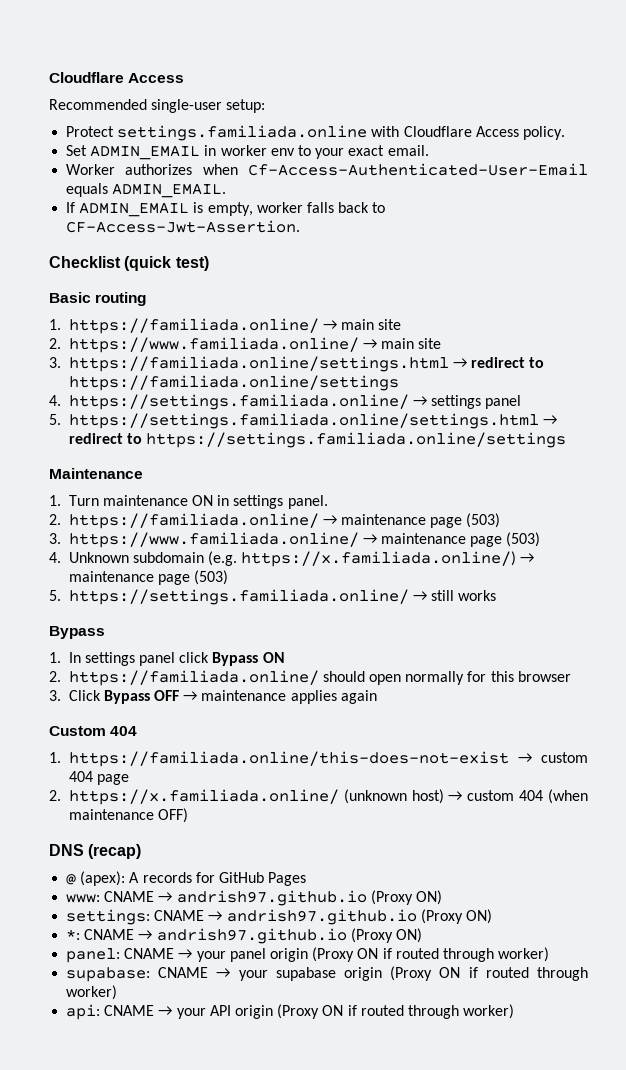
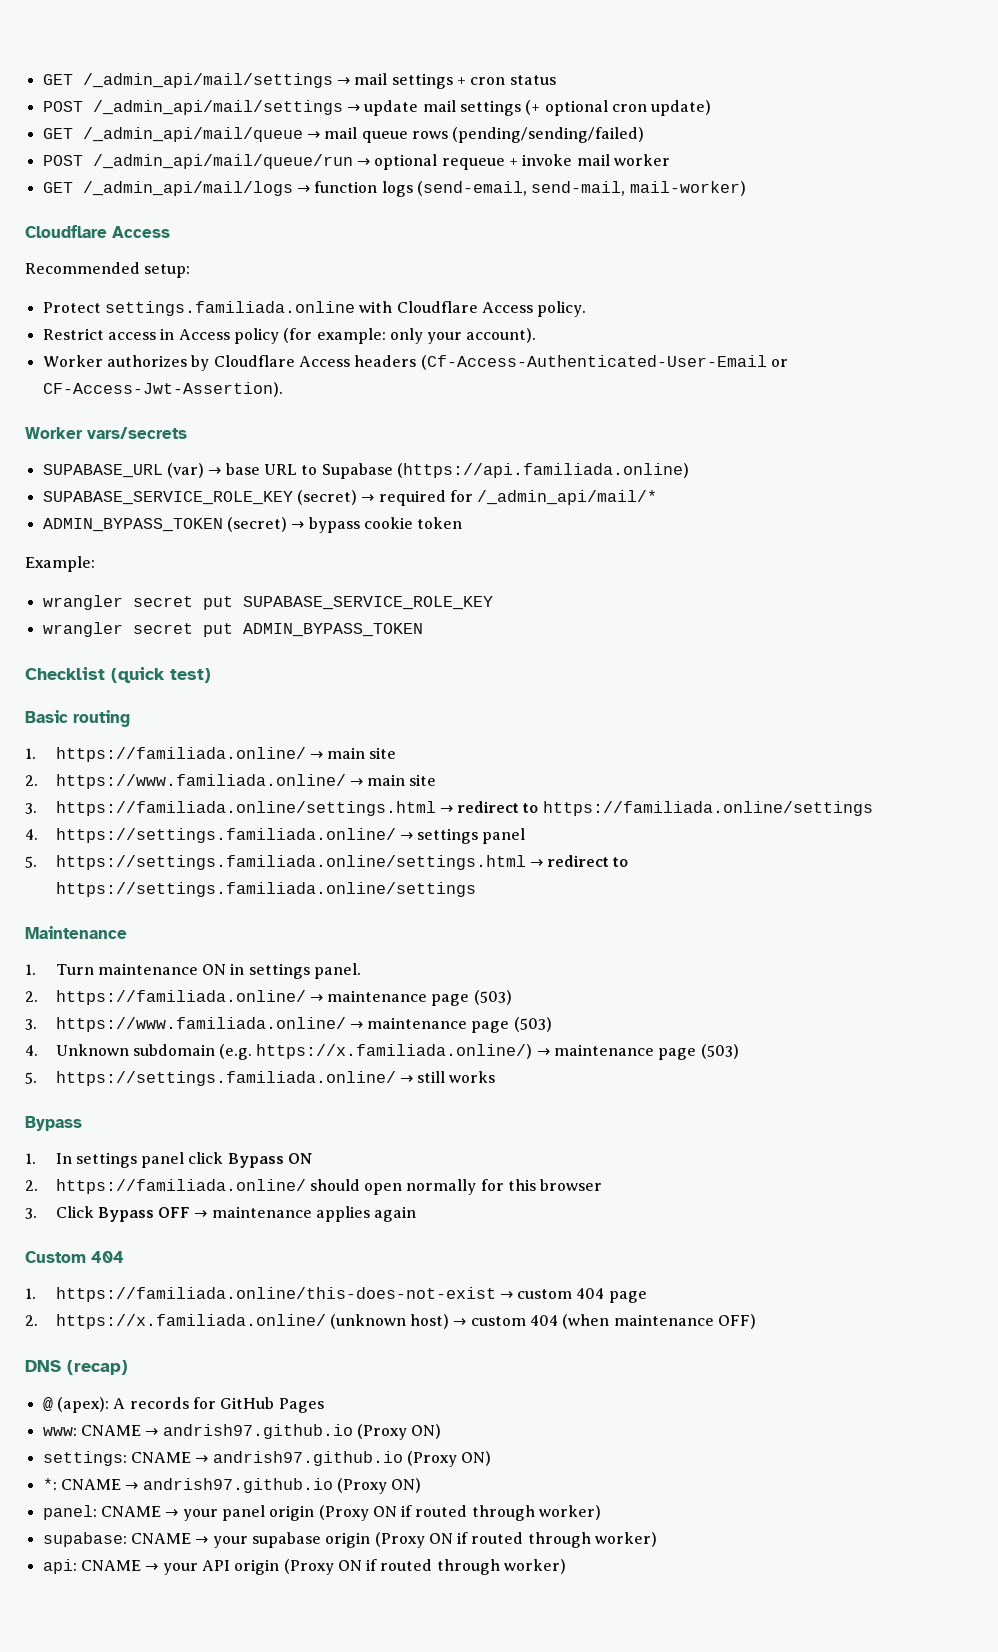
+ GET /_admin_api/mail/settings → mail settings + cron status
+ POST /_admin_api/mail/settings → update mail settings (+ optional cron update)
+ GET /_admin_api/mail/queue → mail queue rows (pending/sending/failed)
+ POST /_admin_api/mail/queue/run → optional requeue + invoke mail worker
+ GET /_admin_api/mail/logs → function logs (send-email, send-mail, mail-worker)
- Recommended single-user setup:
+ Recommended setup:
- Set ADMIN_EMAIL in worker env to your exact email.
- Worker authorizes when Cf-Access-Authenticated-User-Email equals ADMIN_EMAIL.
- If ADMIN_EMAIL is empty, worker falls back to CF-Access-Jwt-Assertion.
+ Restrict access in Access policy (for example: only your account).
+ Worker authorizes by Cloudflare Access headers (Cf-Access-Authenticated-User-Email or CF-Access-Jwt-Assertion).
+ Worker vars/secrets
+ SUPABASE_URL (var) → base URL to Supabase (https://api.familiada.online)
+ SUPABASE_SERVICE_ROLE_KEY (secret) → required for /_admin_api/mail/*
+ ADMIN_BYPASS_TOKEN (secret) → bypass cookie token
+ Example:
+ wrangler secret put SUPABASE_SERVICE_ROLE_KEY
+ wrangler secret put ADMIN_BYPASS_TOKEN

